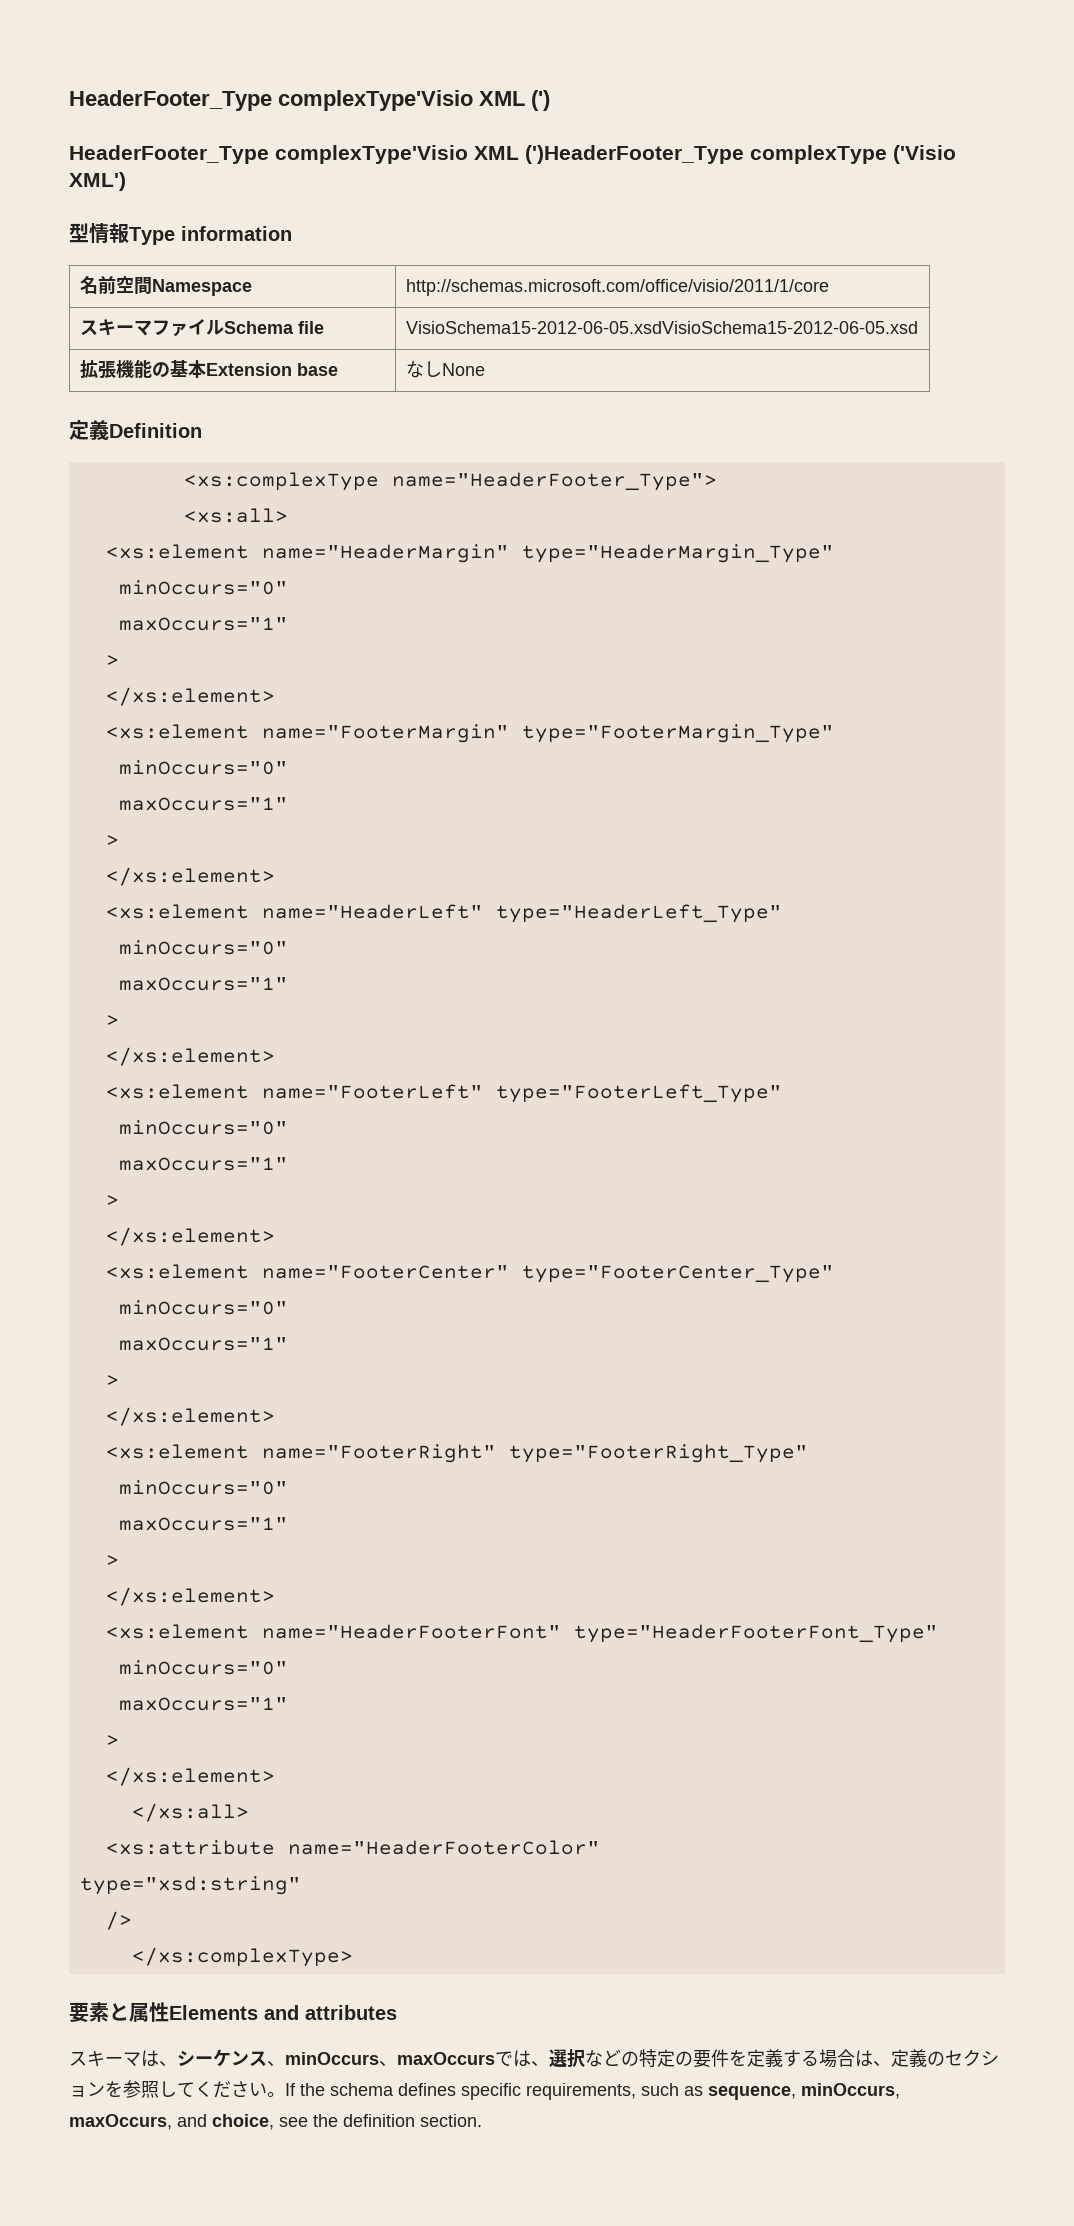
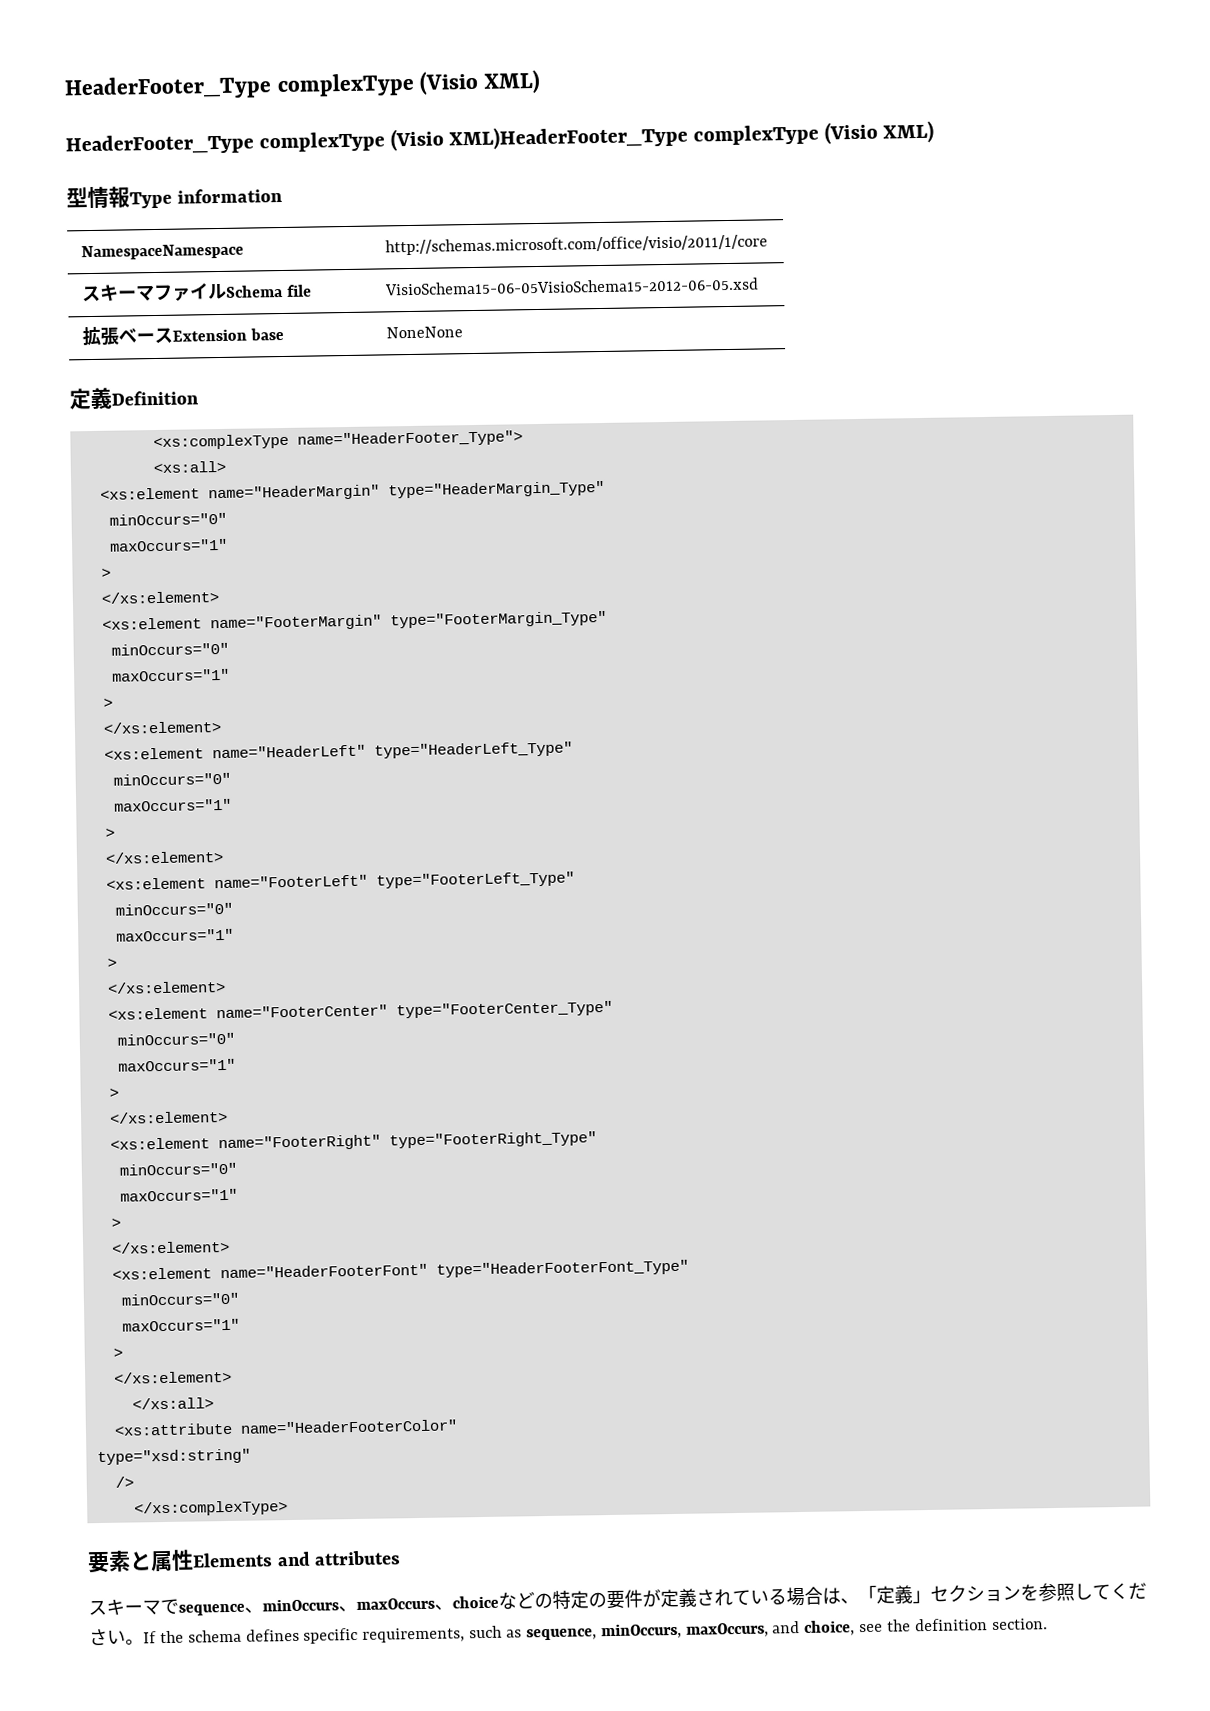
- HeaderFooter_Type complexType'Visio XML (')
- HeaderFooter_Type complexType'Visio XML (')HeaderFooter_Type complexType ('Visio XML')
+ HeaderFooter_Type complexType (Visio XML)
+ HeaderFooter_Type complexType (Visio XML)HeaderFooter_Type complexType (Visio XML)
- 名前空間Namespace | http://schemas.microsoft.com/office/visio/2011/1/core
+ NamespaceNamespace | http://schemas.microsoft.com/office/visio/2011/1/core
- スキーマファイルSchema file | VisioSchema15-2012-06-05.xsdVisioSchema15-2012-06-05.xsd
+ スキーマファイルSchema file | VisioSchema15-06-05VisioSchema15-2012-06-05.xsd
- 拡張機能の基本Extension base | なしNone
+ 拡張ベースExtension base | NoneNone
- スキーマは、シーケンス、minOccurs、maxOccursでは、選択などの特定の要件を定義する場合は、定義のセクションを参照してください。
+ スキーマでsequence、minOccurs、maxOccurs、choiceなどの特定の要件が定義されている場合は、「定義」セクションを参照してください。

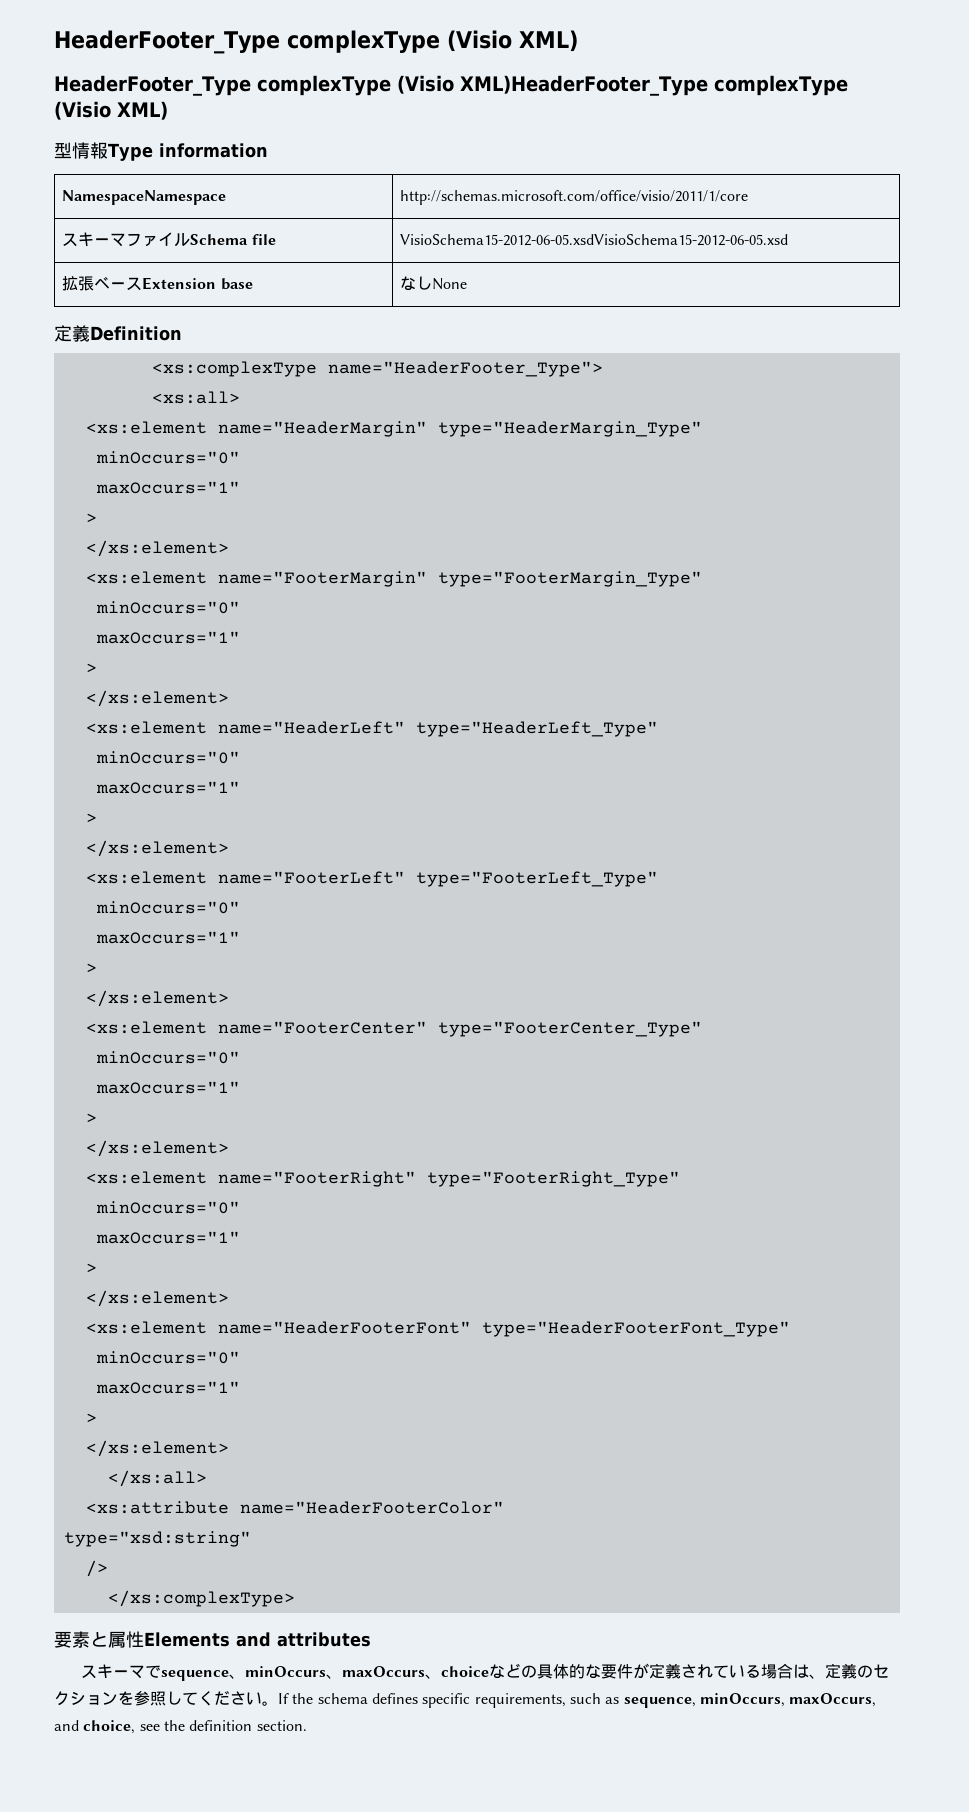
- スキーマファイルSchema file | VisioSchema15-06-05VisioSchema15-2012-06-05.xsd
+ スキーマファイルSchema file | VisioSchema15-2012-06-05.xsdVisioSchema15-2012-06-05.xsd
- 拡張ベースExtension base | NoneNone
+ 拡張ベースExtension base | なしNone
- スキーマでsequence、minOccurs、maxOccurs、choiceなどの特定の要件が定義されている場合は、「定義」セクションを参照してください。
+ スキーマでsequence、minOccurs、maxOccurs、choiceなどの具体的な要件が定義されている場合は、定義のセクションを参照してください。

